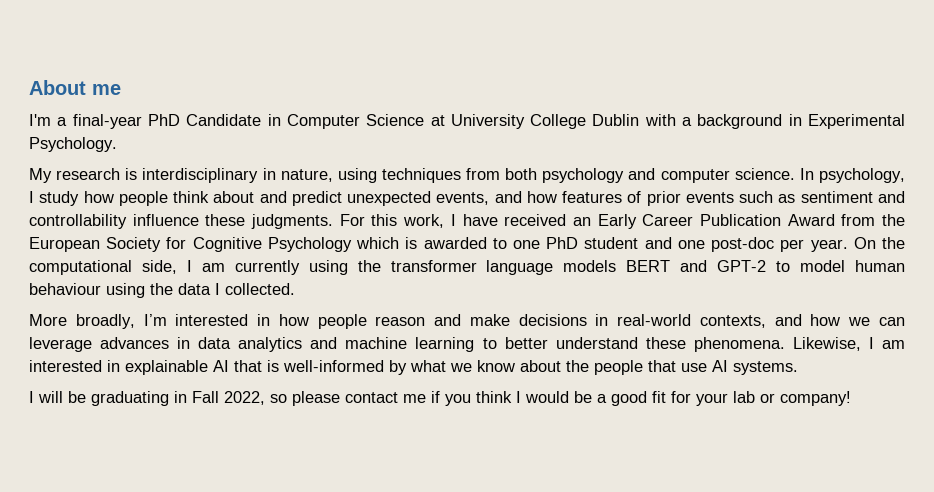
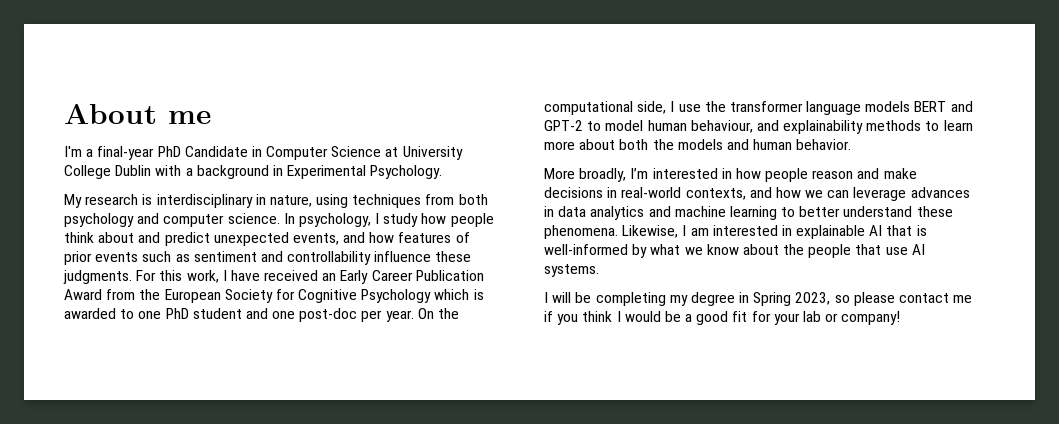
- On the computational side, I am currently using the transformer language models BERT and GPT-2 to model human behaviour using the data I collected.
+ On the computational side, I use the transformer language models BERT and GPT-2 to model human behaviour, and explainability methods to learn more about both the models and human behavior.
- I will be graduating in Fall 2022, so please contact me if you think I would be a good fit for your lab or company!
+ I will be completing my degree in Spring 2023, so please contact me if you think I would be a good fit for your lab or company!

